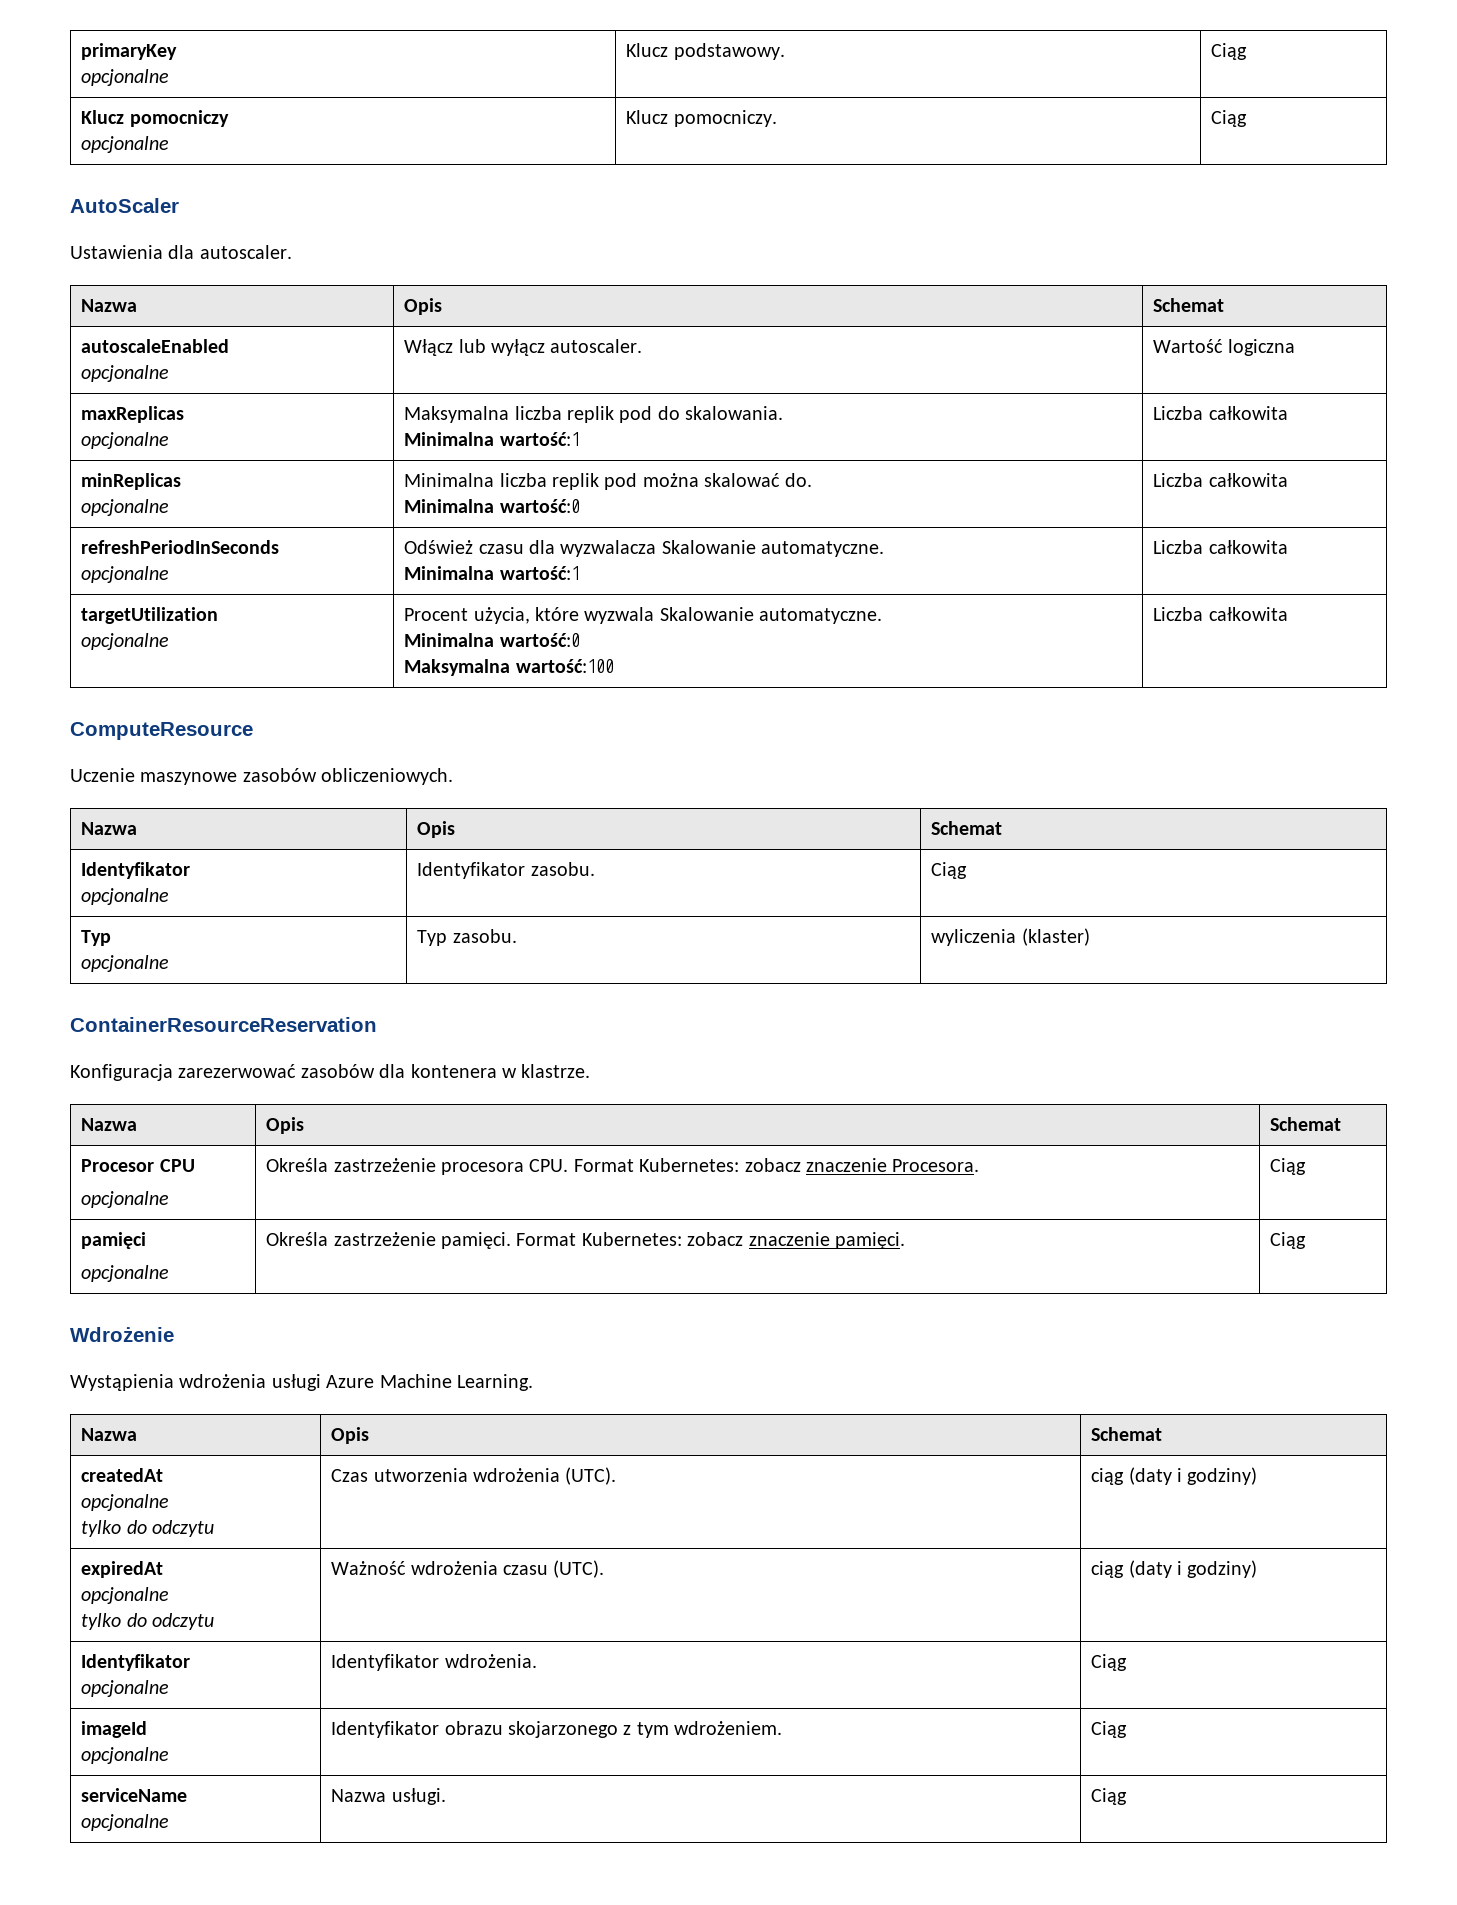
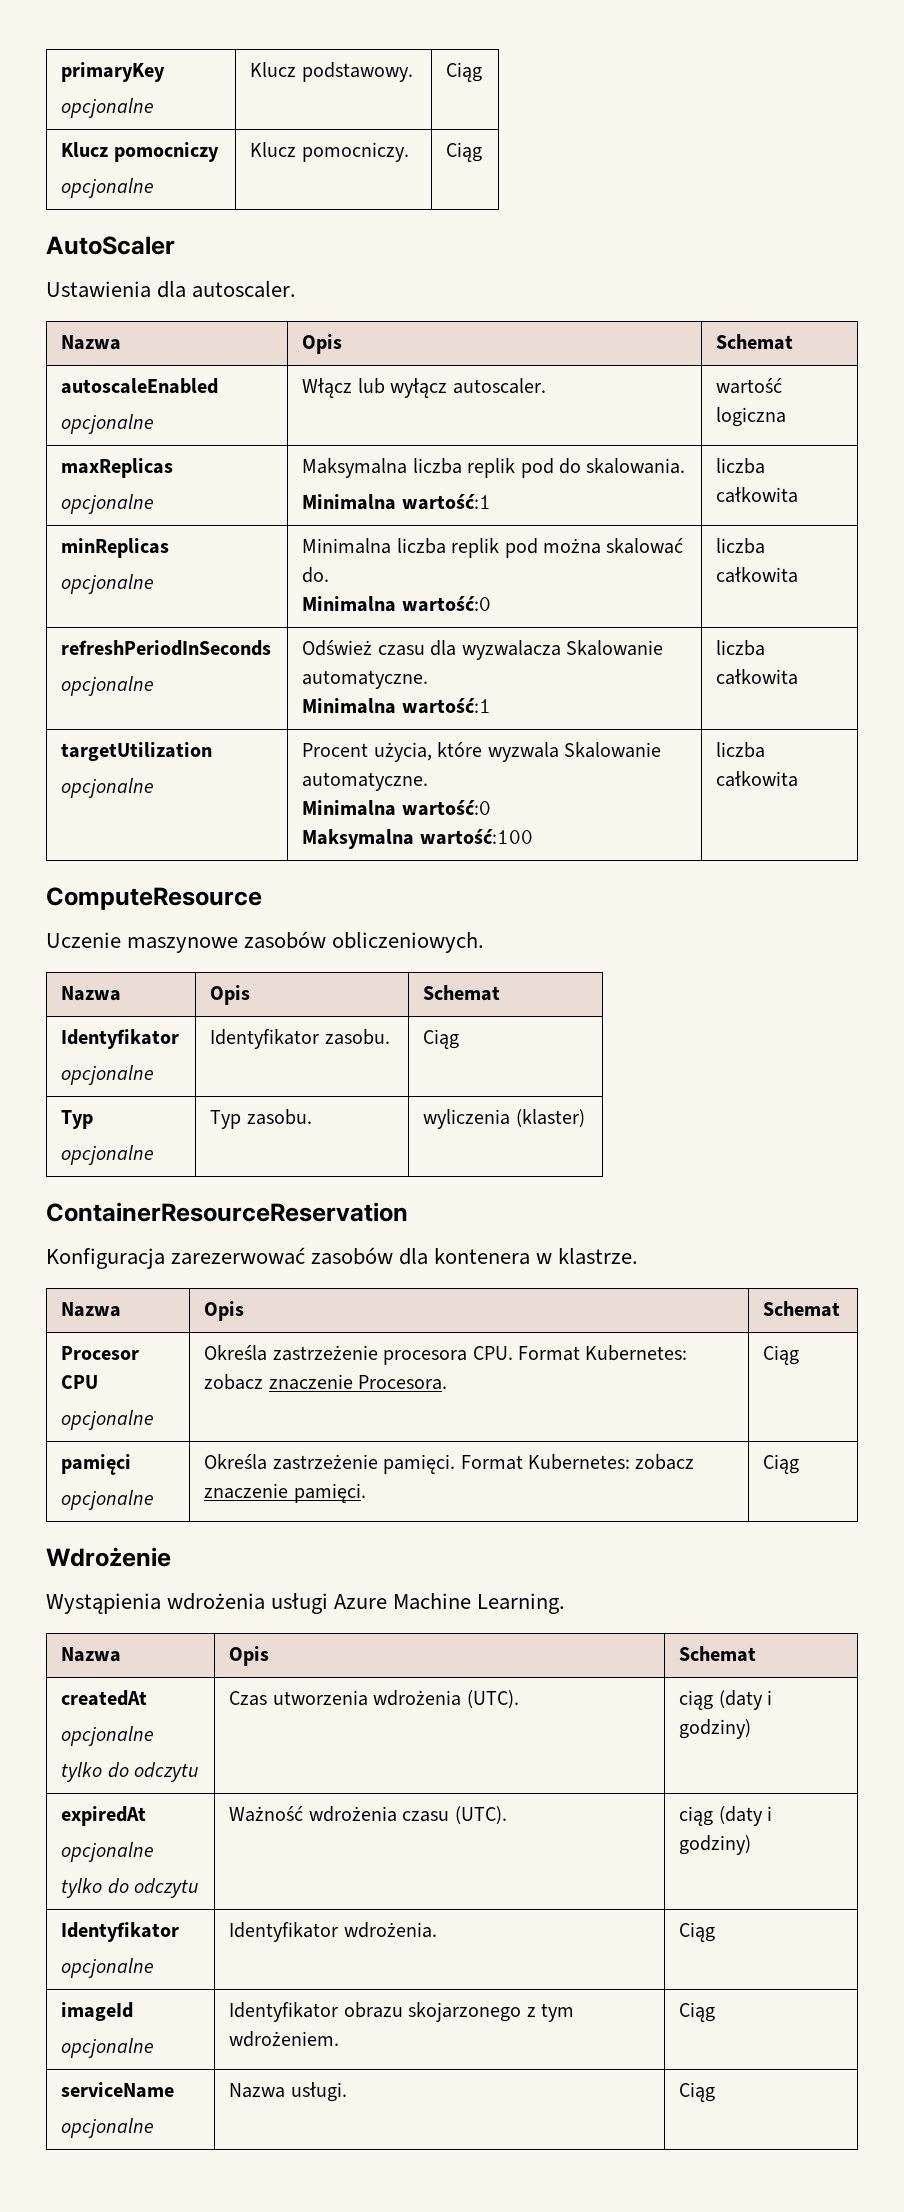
  autoscaleEnabled
- opcjonalne | Włącz lub wyłącz autoscaler. | Wartość logiczna
+ opcjonalne | Włącz lub wyłącz autoscaler. | wartość logiczna
  maxReplicas
  opcjonalne | Maksymalna liczba replik pod do skalowania.
- Minimalna wartość:1 | Liczba całkowita
+ Minimalna wartość:1 | liczba całkowita
  minReplicas
  opcjonalne | Minimalna liczba replik pod można skalować do.
- Minimalna wartość:0 | Liczba całkowita
+ Minimalna wartość:0 | liczba całkowita
  refreshPeriodInSeconds
  opcjonalne | Odśwież czasu dla wyzwalacza Skalowanie automatyczne.
- Minimalna wartość:1 | Liczba całkowita
+ Minimalna wartość:1 | liczba całkowita
  targetUtilization
  opcjonalne | Procent użycia, które wyzwala Skalowanie automatyczne.
  Minimalna wartość:0
- Maksymalna wartość:100 | Liczba całkowita
+ Maksymalna wartość:100 | liczba całkowita

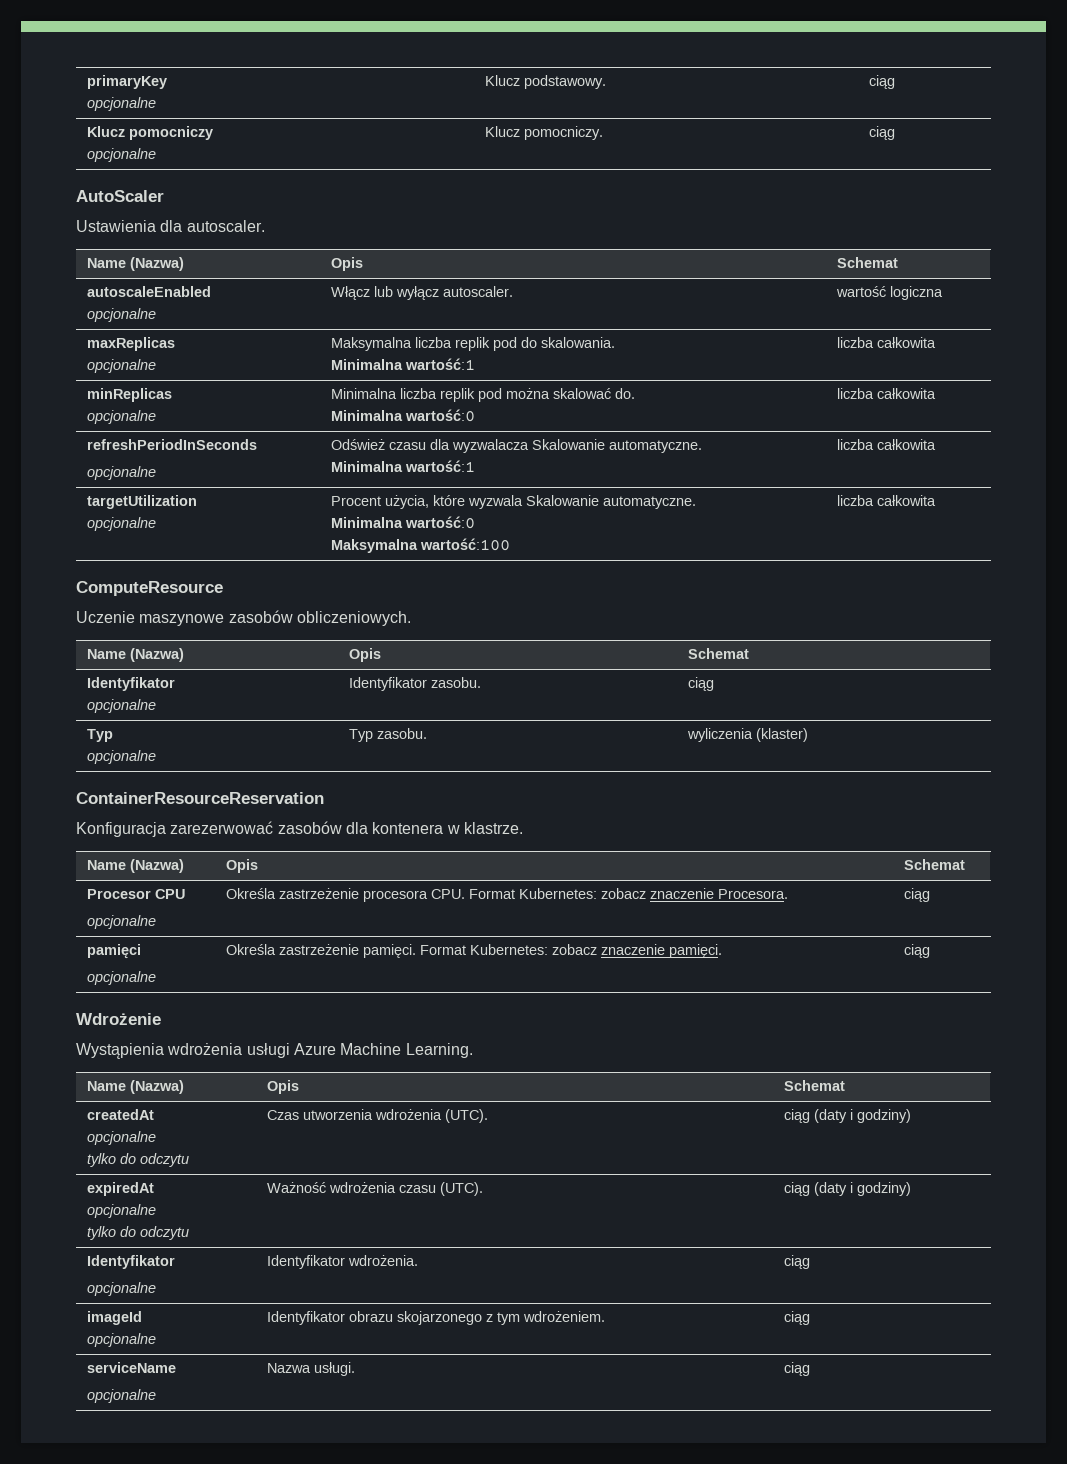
  primaryKey
- opcjonalne | Klucz podstawowy. | Ciąg
+ opcjonalne | Klucz podstawowy. | ciąg
  Klucz pomocniczy
- opcjonalne | Klucz pomocniczy. | Ciąg
+ opcjonalne | Klucz pomocniczy. | ciąg
  Ustawienia dla autoscaler.
- Nazwa | Opis | Schemat
+ Name (Nazwa) | Opis | Schemat
  Uczenie maszynowe zasobów obliczeniowych.
- Nazwa | Opis | Schemat
+ Name (Nazwa) | Opis | Schemat
  Identyfikator
- opcjonalne | Identyfikator zasobu. | Ciąg
+ opcjonalne | Identyfikator zasobu. | ciąg
  Konfiguracja zarezerwować zasobów dla kontenera w klastrze.
- Nazwa | Opis | Schemat
+ Name (Nazwa) | Opis | Schemat
  Procesor CPU
- opcjonalne | Określa zastrzeżenie procesora CPU. Format Kubernetes: zobacz znaczenie Procesora. | Ciąg
+ opcjonalne | Określa zastrzeżenie procesora CPU. Format Kubernetes: zobacz znaczenie Procesora. | ciąg
  pamięci
- opcjonalne | Określa zastrzeżenie pamięci. Format Kubernetes: zobacz znaczenie pamięci. | Ciąg
+ opcjonalne | Określa zastrzeżenie pamięci. Format Kubernetes: zobacz znaczenie pamięci. | ciąg
  Wystąpienia wdrożenia usługi Azure Machine Learning.
- Nazwa | Opis | Schemat
+ Name (Nazwa) | Opis | Schemat
  expiredAt
  opcjonalne
  tylko do odczytu | Ważność wdrożenia czasu (UTC). | ciąg (daty i godziny)
  Identyfikator
- opcjonalne | Identyfikator wdrożenia. | Ciąg
+ opcjonalne | Identyfikator wdrożenia. | ciąg
  imageId
- opcjonalne | Identyfikator obrazu skojarzonego z tym wdrożeniem. | Ciąg
+ opcjonalne | Identyfikator obrazu skojarzonego z tym wdrożeniem. | ciąg
  serviceName
- opcjonalne | Nazwa usługi. | Ciąg
+ opcjonalne | Nazwa usługi. | ciąg

